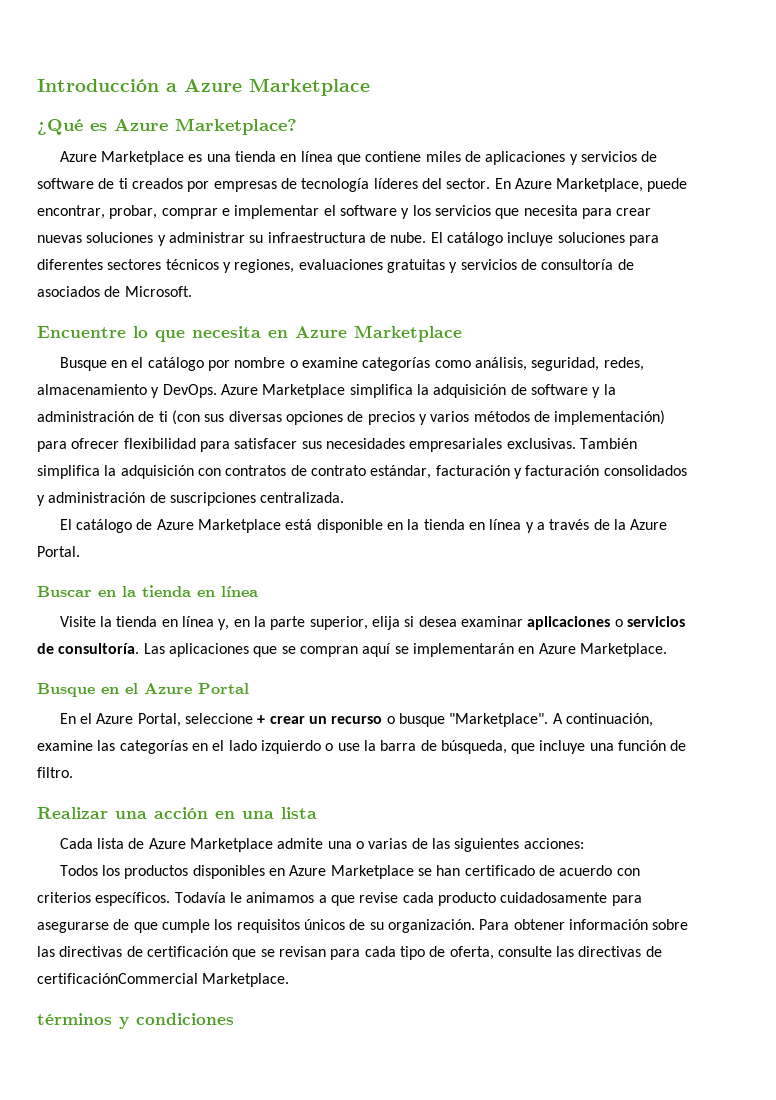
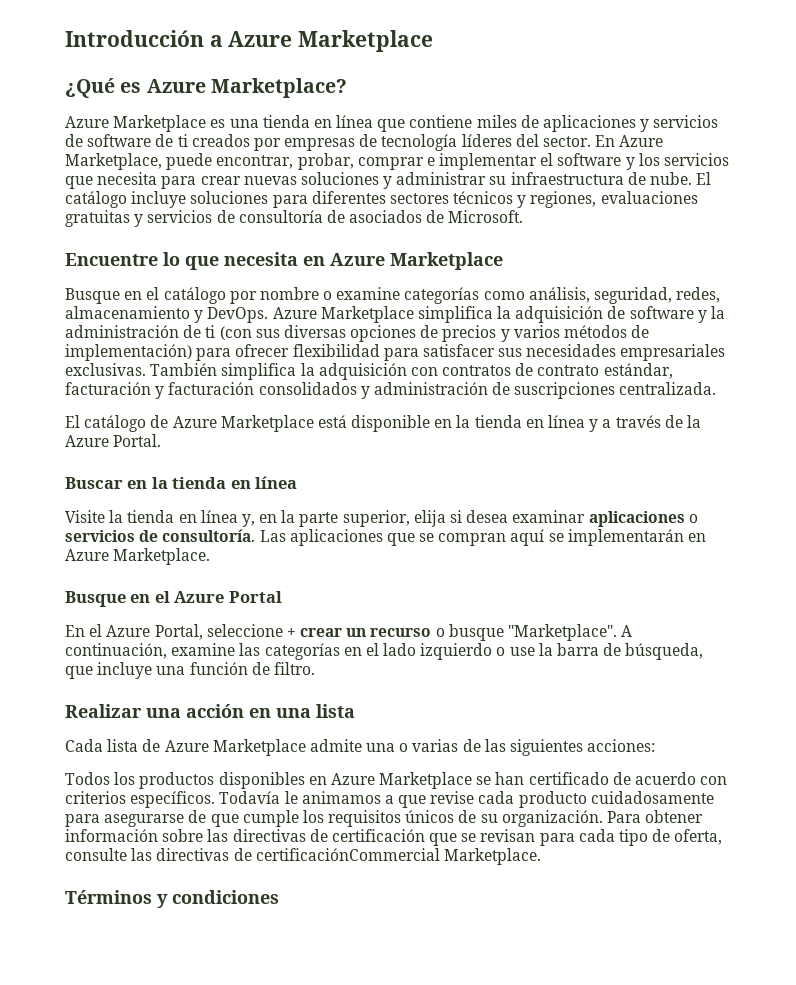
- términos y condiciones
+ Términos y condiciones

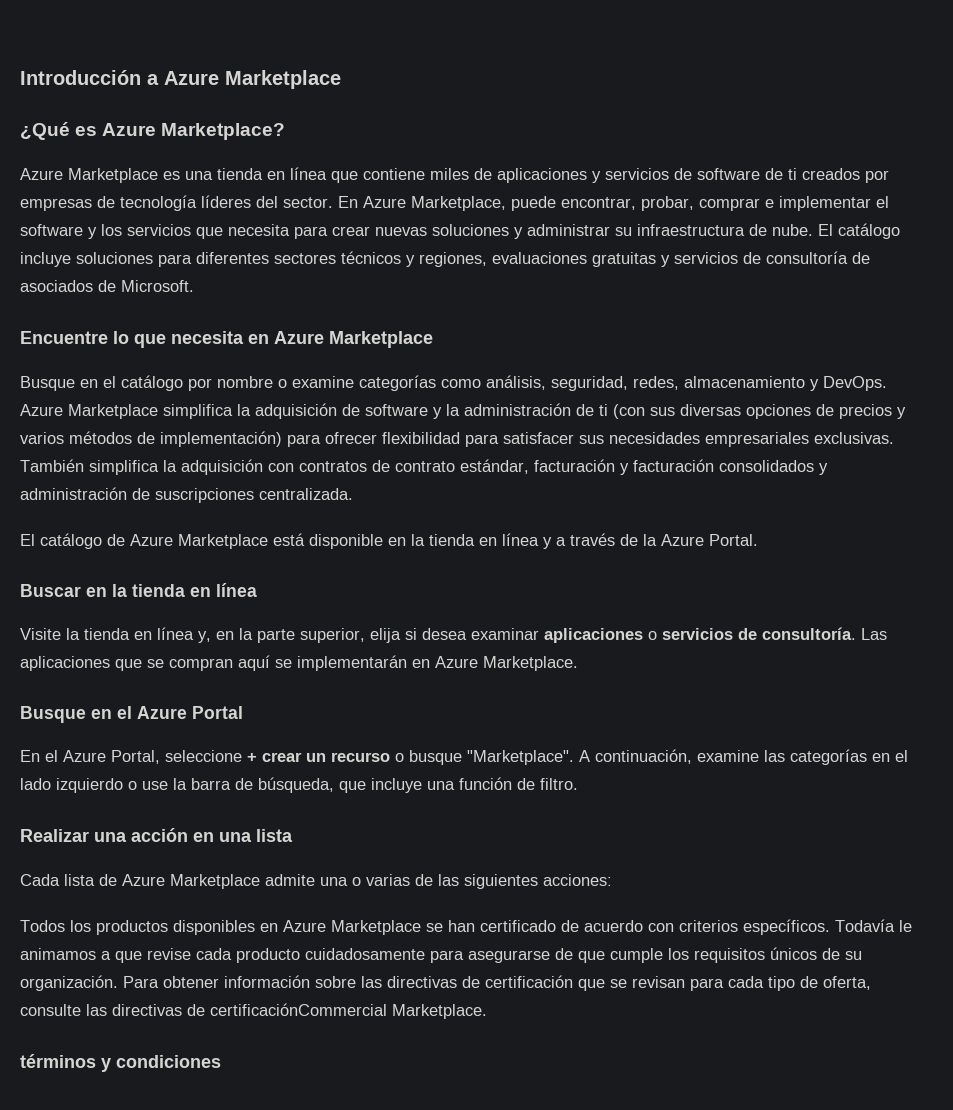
- Términos y condiciones
+ términos y condiciones

